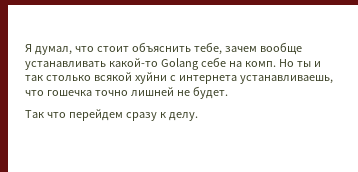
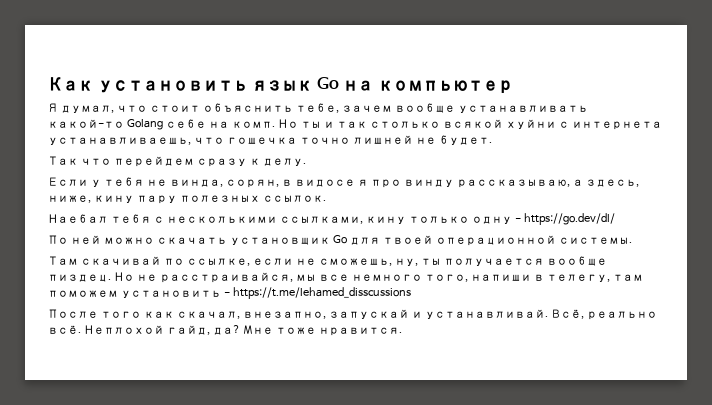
+ Как установить язык Go на компьютер
+ Если у тебя не винда, сорян, в видосе я про винду рассказываю, а здесь, ниже, кину пару полезных ссылок.
+ Наебал тебя с несколькими ссылками, кину только одну - https://go.dev/dl/
+ По ней можно скачать установщик Go для твоей операционной системы.
+ Там скачивай по ссылке, если не сможешь, ну, ты получается вообще пиздец. Но не расстраивайся, мы все немного того, напиши в телегу, там поможем установить - https://t.me/lehamed_disscussions
+ После того как скачал, внезапно, запускай и устанавливай. Всё, реально всё. Неплохой гайд, да? Мне тоже нравится.

